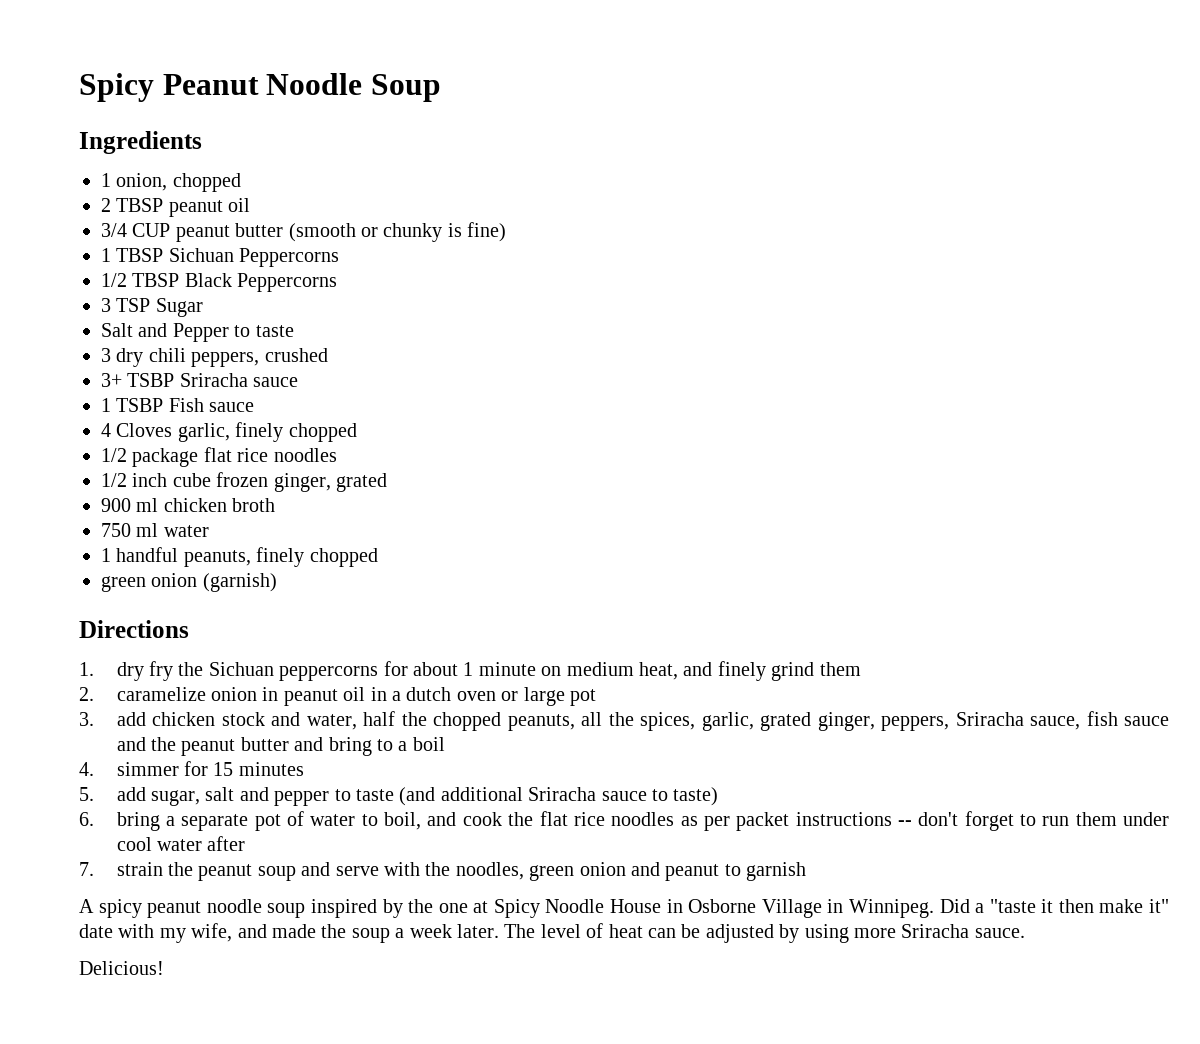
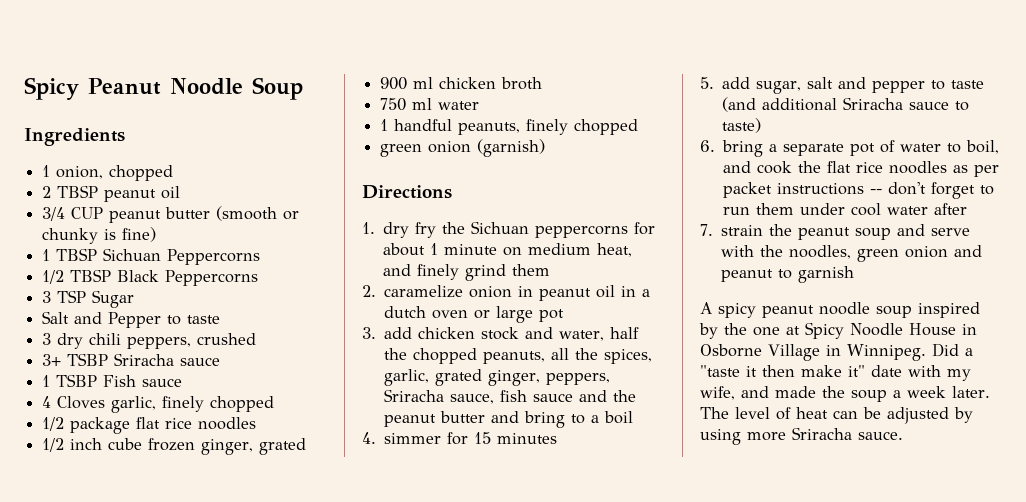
- Delicious!

